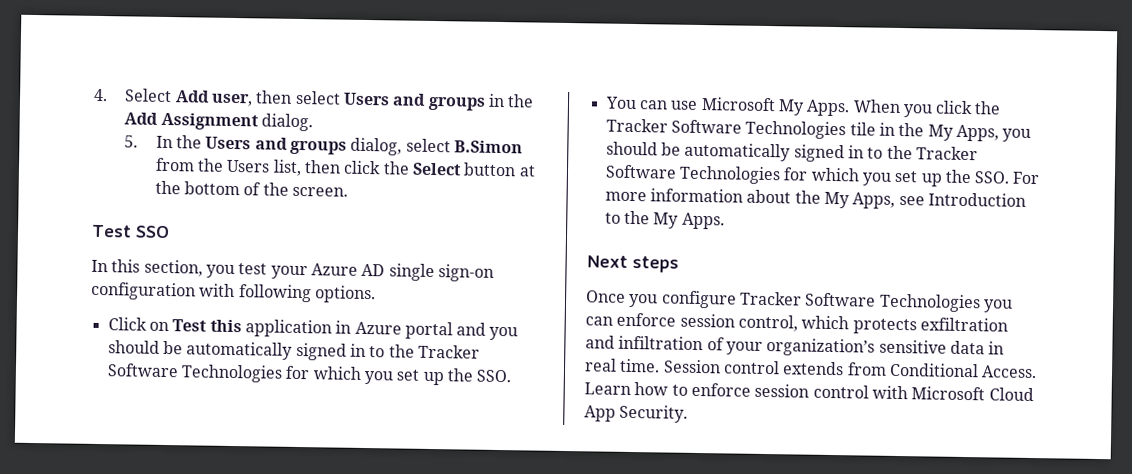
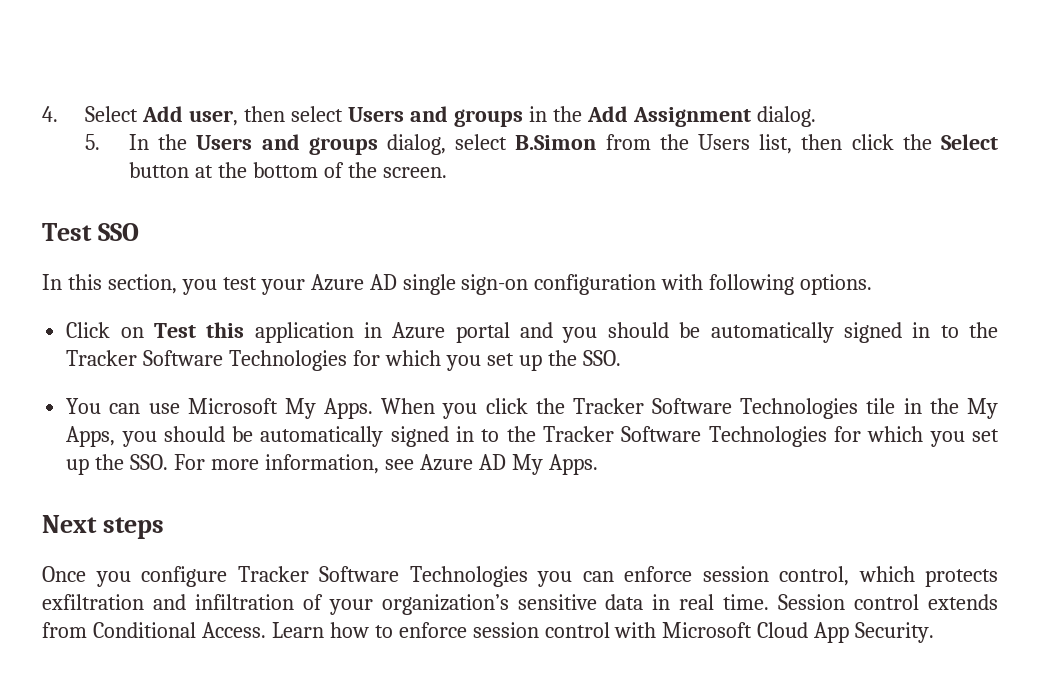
- When you click the Tracker Software Technologies tile in the My Apps, you should be automatically signed in to the Tracker Software Technologies for which you set up the SSO. For more information about the My Apps, see Introduction to the My Apps.
+ When you click the Tracker Software Technologies tile in the My Apps, you should be automatically signed in to the Tracker Software Technologies for which you set up the SSO. For more information, see Azure AD My Apps.

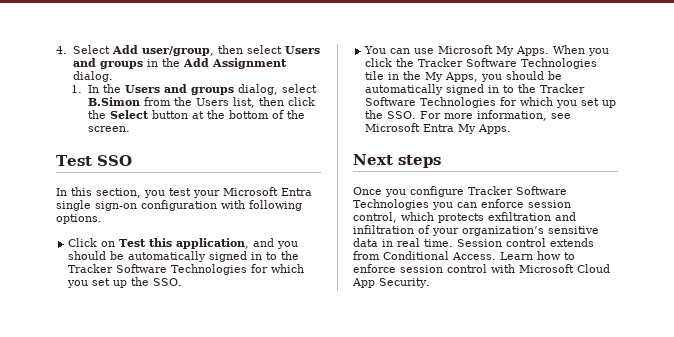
- 4. Select Add user, then select Users and groups in the Add Assignment dialog.
+ 4. Select Add user/group, then select Users and groups in the Add Assignment dialog.
- 5. In the Users and groups dialog, select B.Simon from the Users list, then click the Select button at the bottom of the screen.
+ 1. In the Users and groups dialog, select B.Simon from the Users list, then click the Select button at the bottom of the screen.
- In this section, you test your Azure AD single sign-on configuration with following options.
+ In this section, you test your Microsoft Entra single sign-on configuration with following options.
- Click on Test this application in Azure portal and you should be automatically signed in to the Tracker Software Technologies for which you set up the SSO.
+ Click on Test this application, and you should be automatically signed in to the Tracker Software Technologies for which you set up the SSO.
- When you click the Tracker Software Technologies tile in the My Apps, you should be automatically signed in to the Tracker Software Technologies for which you set up the SSO. For more information, see Azure AD My Apps.
+ When you click the Tracker Software Technologies tile in the My Apps, you should be automatically signed in to the Tracker Software Technologies for which you set up the SSO. For more information, see Microsoft Entra My Apps.

